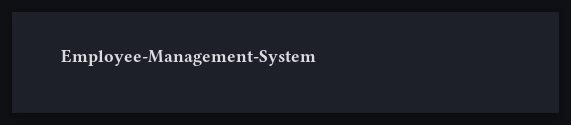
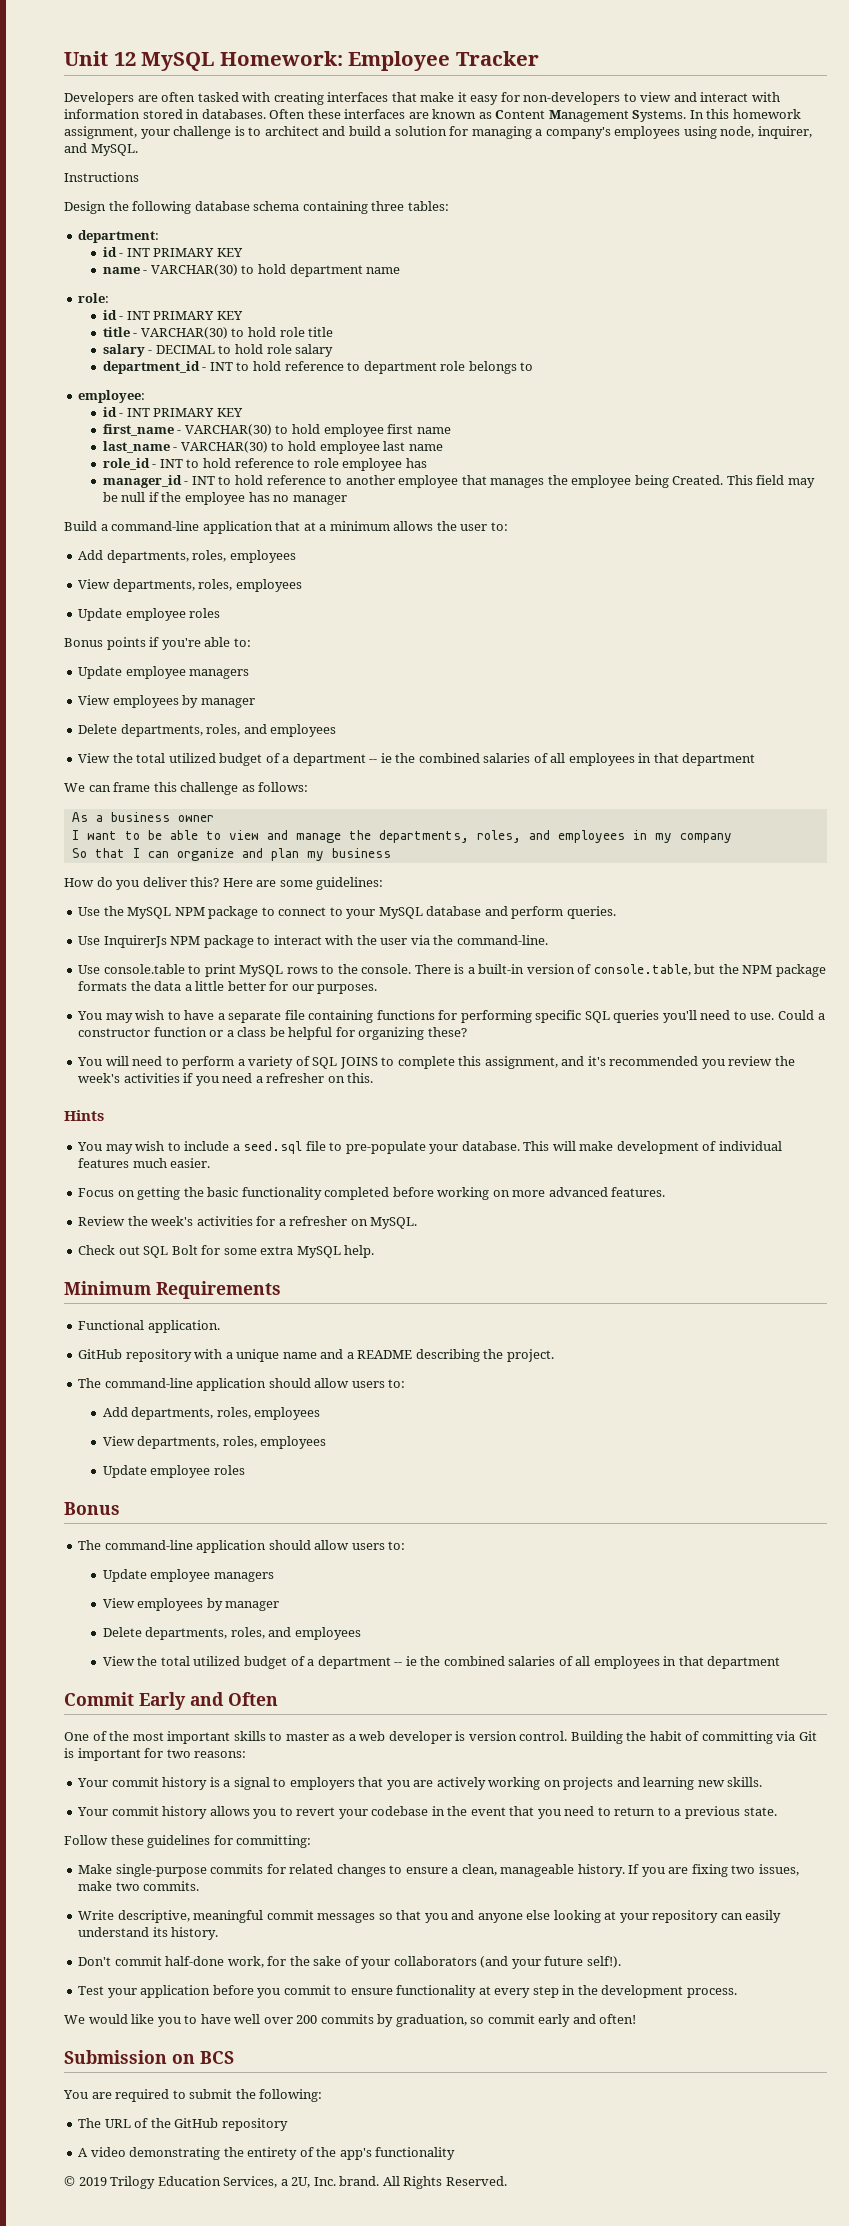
- Employee-Management-System
+ Unit 12 MySQL Homework: Employee Tracker
+ Developers are often tasked with creating interfaces that make it easy for non-developers to view and interact with information stored in databases. Often these interfaces are known as Content Management Systems. In this homework assignment, your challenge is to architect and build a solution for managing a company's employees using node, inquirer, and MySQL.
+ Instructions
+ Design the following database schema containing three tables:
+ department:
+ id - INT PRIMARY KEY
+ name - VARCHAR(30) to hold department name
+ role:
+ id - INT PRIMARY KEY
+ title - VARCHAR(30) to hold role title
+ salary - DECIMAL to hold role salary
+ department_id - INT to hold reference to department role belongs to
+ employee:
+ id - INT PRIMARY KEY
+ first_name - VARCHAR(30) to hold employee first name
+ last_name - VARCHAR(30) to hold employee last name
+ role_id - INT to hold reference to role employee has
+ manager_id - INT to hold reference to another employee that manages the employee being Created. This field may be null if the employee has no manager
+ Build a command-line application that at a minimum allows the user to:
+ Add departments, roles, employees
+ View departments, roles, employees
+ Update employee roles
+ Bonus points if you're able to:
+ Update employee managers
+ View employees by manager
+ Delete departments, roles, and employees
+ View the total utilized budget of a department -- ie the combined salaries of all employees in that department
+ We can frame this challenge as follows:
+ As a business owner
+ I want to be able to view and manage the departments, roles, and employees in my company
+ So that I can organize and plan my business
+ How do you deliver this? Here are some guidelines:
+ Use the MySQL NPM package to connect to your MySQL database and perform queries.
+ Use InquirerJs NPM package to interact with the user via the command-line.
+ Use console.table to print MySQL rows to the console. There is a built-in version of console.table, but the NPM package formats the data a little better for our purposes.
+ You may wish to have a separate file containing functions for performing specific SQL queries you'll need to use. Could a constructor function or a class be helpful for organizing these?
+ You will need to perform a variety of SQL JOINS to complete this assignment, and it's recommended you review the week's activities if you need a refresher on this.
+ Hints
+ You may wish to include a seed.sql file to pre-populate your database. This will make development of individual features much easier.
+ Focus on getting the basic functionality completed before working on more advanced features.
+ Review the week's activities for a refresher on MySQL.
+ Check out SQL Bolt for some extra MySQL help.
+ Minimum Requirements
+ Functional application.
+ GitHub repository with a unique name and a README describing the project.
+ The command-line application should allow users to:
+ Add departments, roles, employees
+ View departments, roles, employees
+ Update employee roles
+ Bonus
+ The command-line application should allow users to:
+ Update employee managers
+ View employees by manager
+ Delete departments, roles, and employees
+ View the total utilized budget of a department -- ie the combined salaries of all employees in that department
+ Commit Early and Often
+ One of the most important skills to master as a web developer is version control. Building the habit of committing via Git is important for two reasons:
+ Your commit history is a signal to employers that you are actively working on projects and learning new skills.
+ Your commit history allows you to revert your codebase in the event that you need to return to a previous state.
+ Follow these guidelines for committing:
+ Make single-purpose commits for related changes to ensure a clean, manageable history. If you are fixing two issues, make two commits.
+ Write descriptive, meaningful commit messages so that you and anyone else looking at your repository can easily understand its history.
+ Don't commit half-done work, for the sake of your collaborators (and your future self!).
+ Test your application before you commit to ensure functionality at every step in the development process.
+ We would like you to have well over 200 commits by graduation, so commit early and often!
+ Submission on BCS
+ You are required to submit the following:
+ The URL of the GitHub repository
+ A video demonstrating the entirety of the app's functionality
+ © 2019 Trilogy Education Services, a 2U, Inc. brand. All Rights Reserved.

